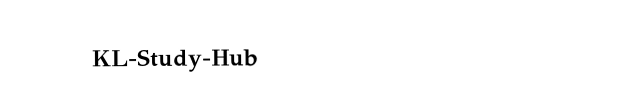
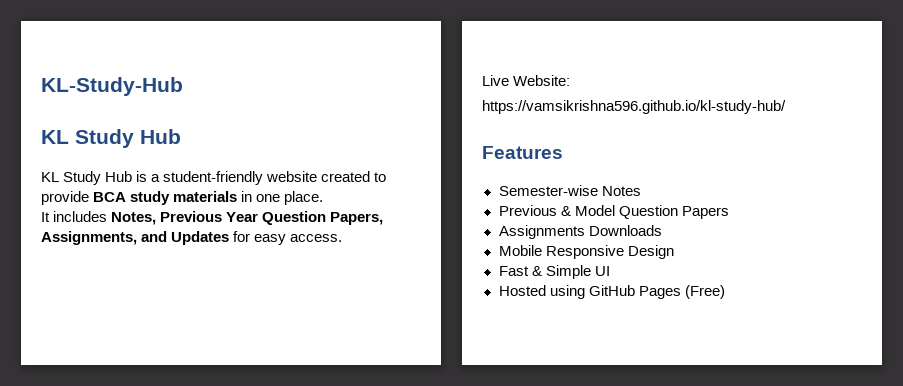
  KL-Study-Hub
+ KL Study Hub
+ KL Study Hub is a student-friendly website created to provide BCA study materials in one place.
+ It includes Notes, Previous Year Question Papers, Assignments, and Updates for easy access.
+ Live Website:
+ https://vamsikrishna596.github.io/kl-study-hub/
+ Features
+ Semester-wise Notes
+ Previous & Model Question Papers
+ Assignments Downloads
+ Mobile Responsive Design
+ Fast & Simple UI
+ Hosted using GitHub Pages (Free)

